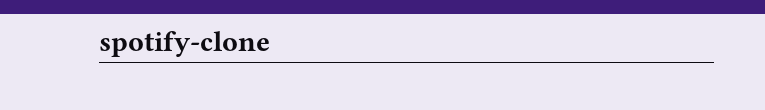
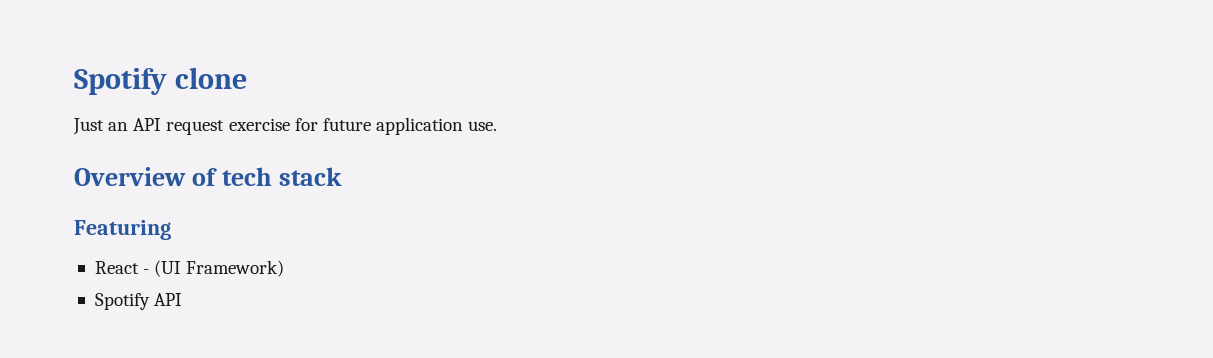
- spotify-clone
+ Spotify clone
+ Just an API request exercise for future application use.
+ Overview of tech stack
+ Featuring
+ React - (UI Framework)
+ Spotify API

